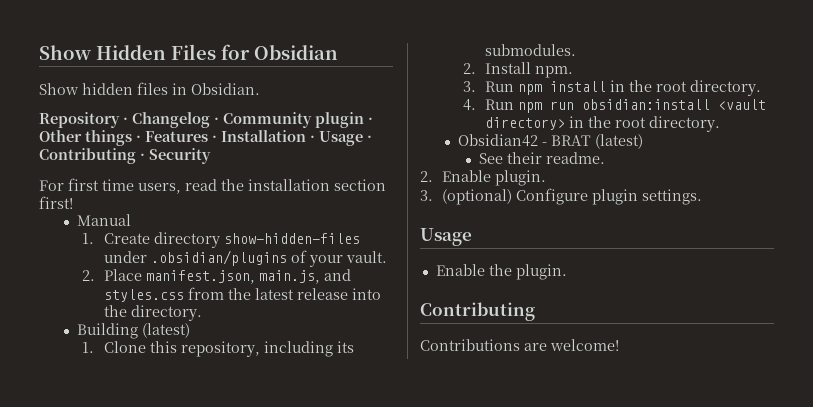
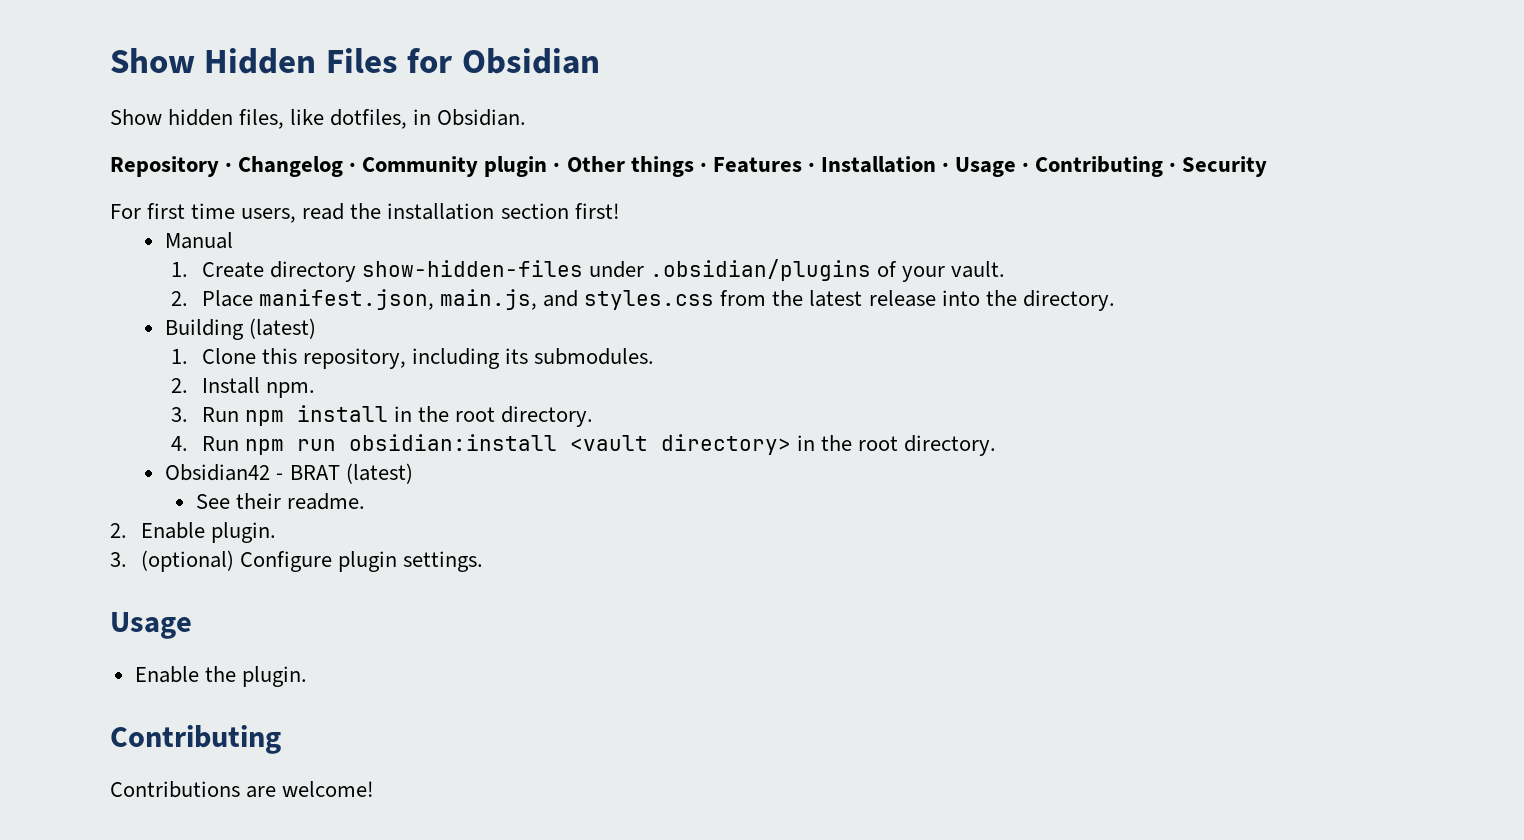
- Show hidden files in Obsidian.
+ Show hidden files, like dotfiles, in Obsidian.

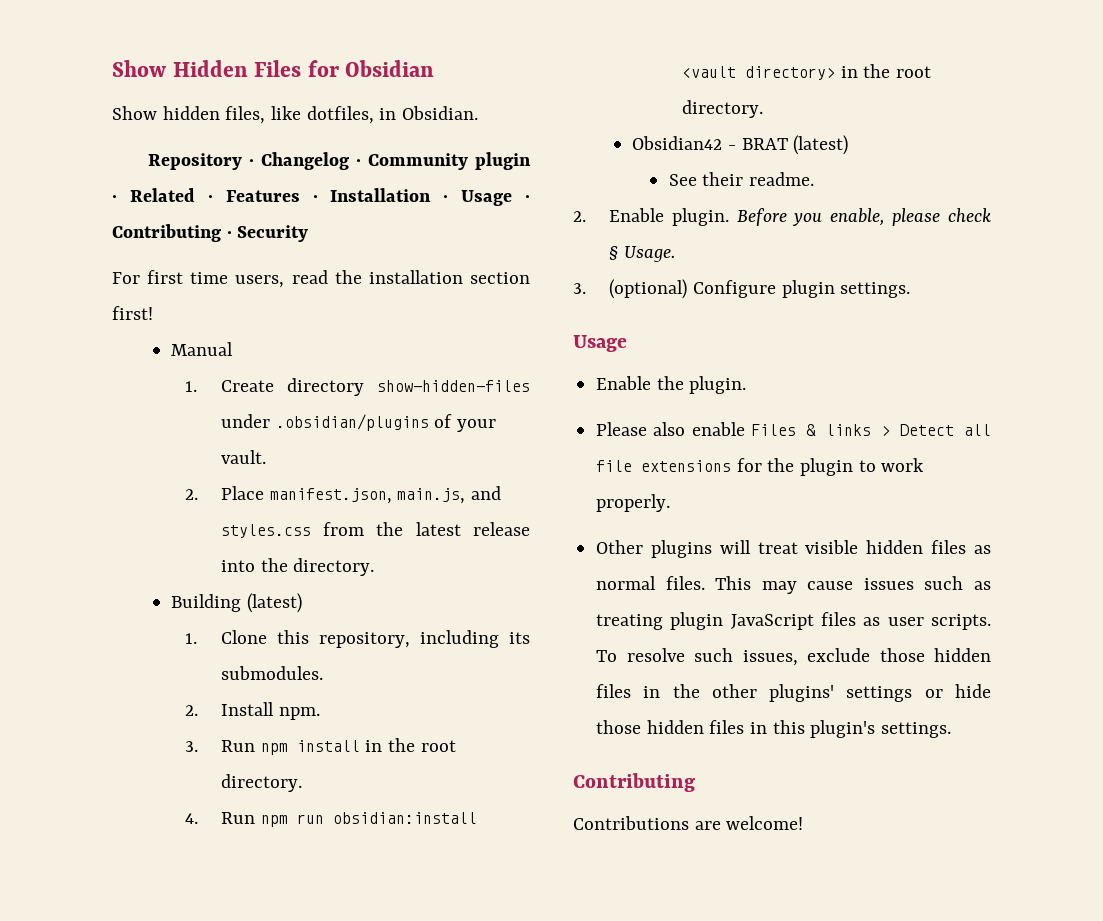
- Repository · Changelog · Community plugin · Other things · Features · Installation · Usage · Contributing · Security
+ Repository · Changelog · Community plugin · Related · Features · Installation · Usage · Contributing · Security
+ Before you enable, please check § Usage.
+ Please also enable Files & links > Detect all file extensions for the plugin to work properly.
+ Other plugins will treat visible hidden files as normal files. This may cause issues such as treating plugin JavaScript files as user scripts. To resolve such issues, exclude those hidden files in the other plugins' settings or hide those hidden files in this plugin's settings.

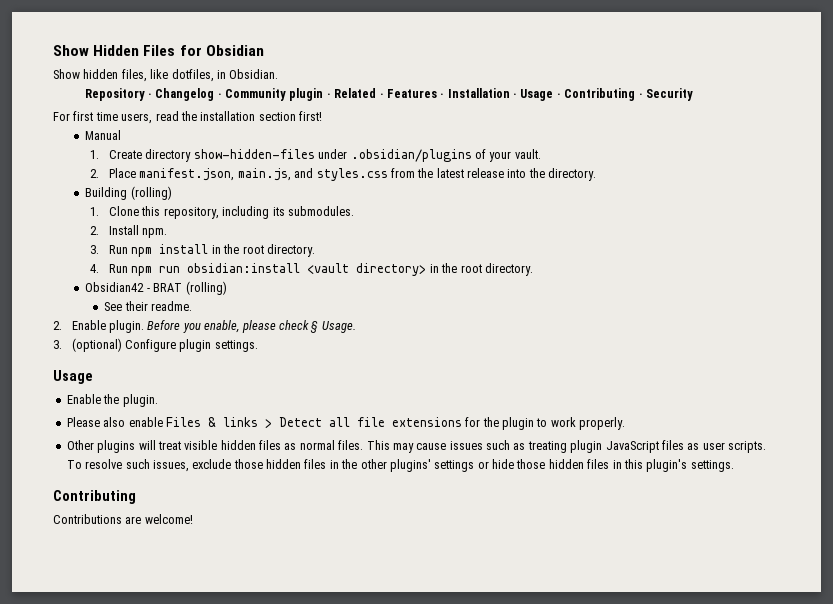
- Building (latest)
+ Building (rolling)
- Obsidian42 - BRAT (latest)
+ Obsidian42 - BRAT (rolling)

